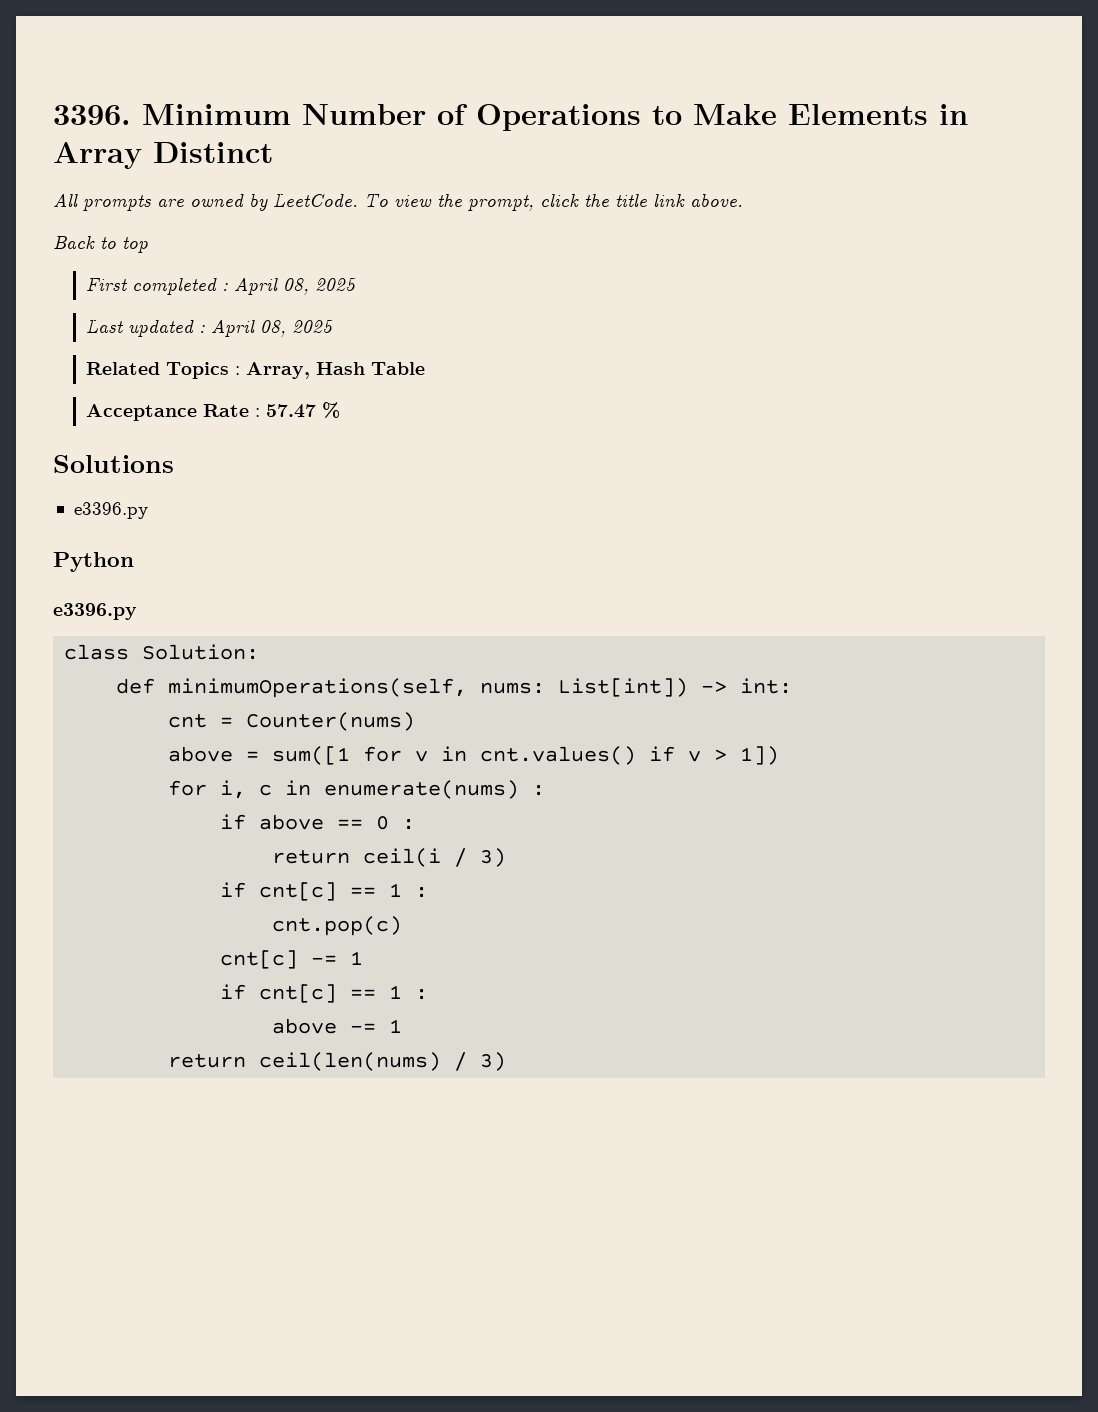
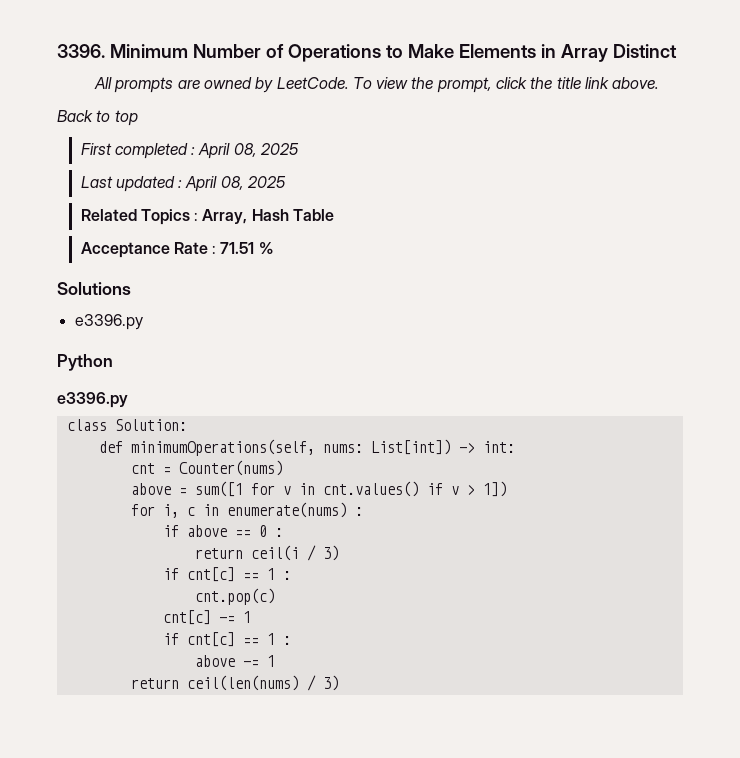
- Acceptance Rate : 57.47 %
+ Acceptance Rate : 71.51 %

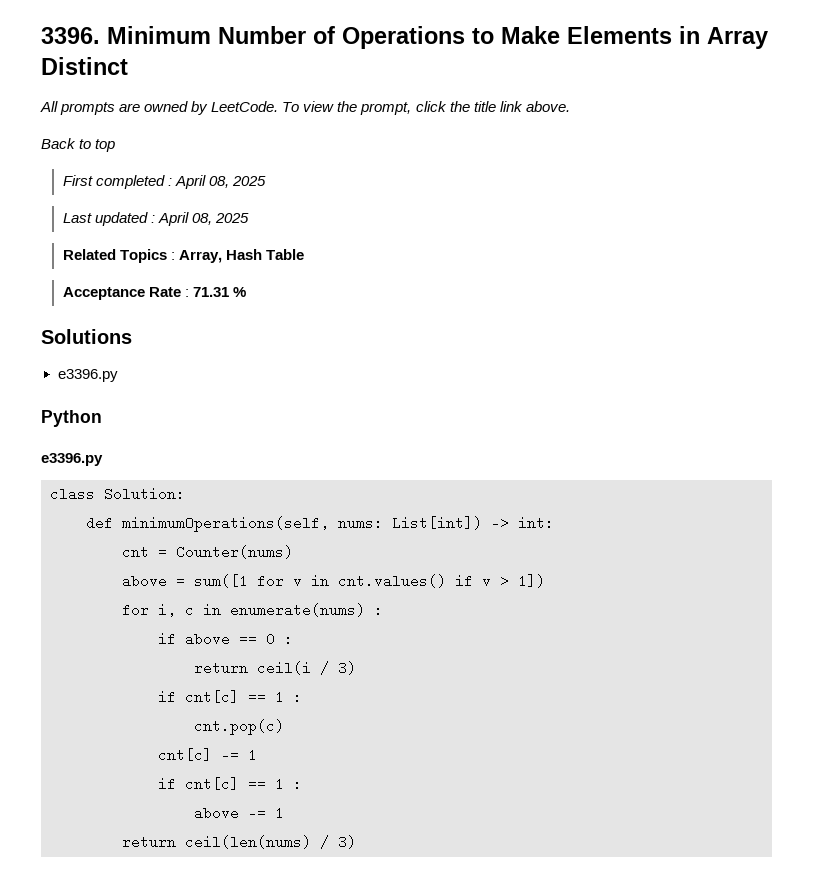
- Acceptance Rate : 71.51 %
+ Acceptance Rate : 71.31 %

